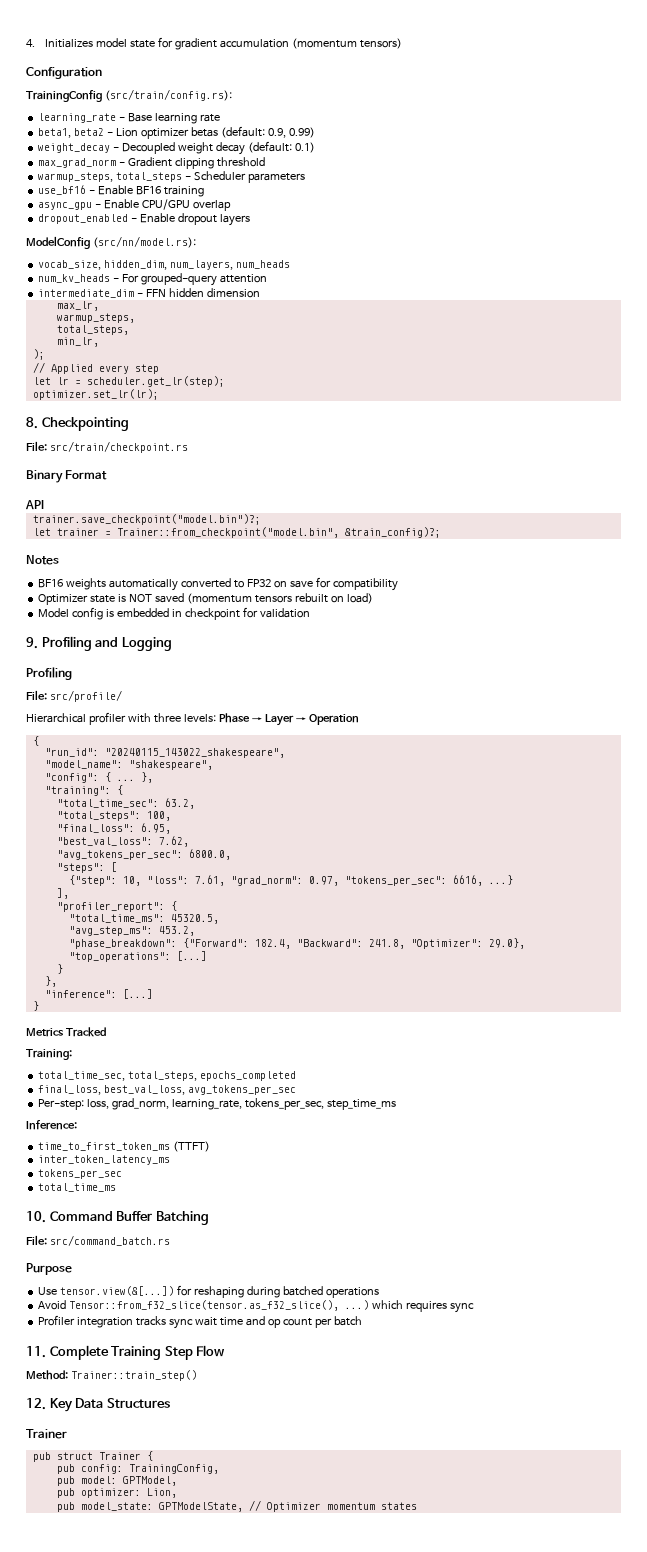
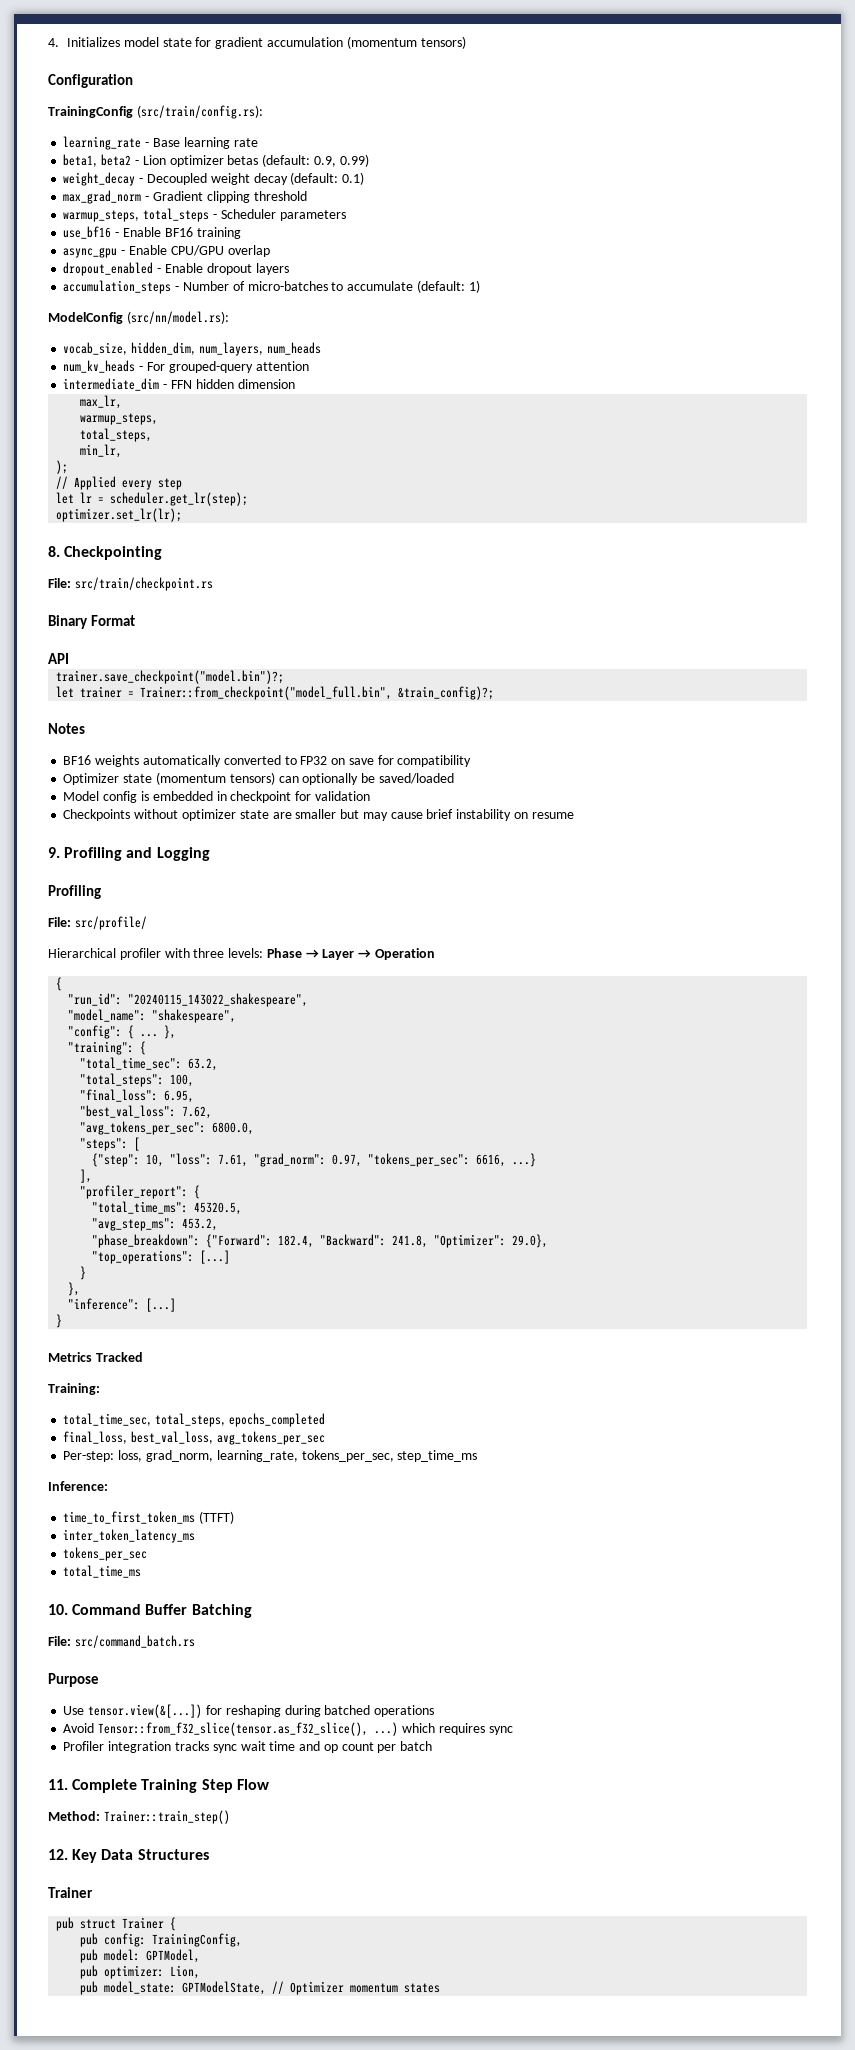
+ accumulation_steps - Number of micro-batches to accumulate (default: 1)
- let trainer = Trainer::from_checkpoint("model.bin", &train_config)?;
+ let trainer = Trainer::from_checkpoint("model_full.bin", &train_config)?;
- Optimizer state is NOT saved (momentum tensors rebuilt on load)
+ Optimizer state (momentum tensors) can optionally be saved/loaded
+ Checkpoints without optimizer state are smaller but may cause brief instability on resume

